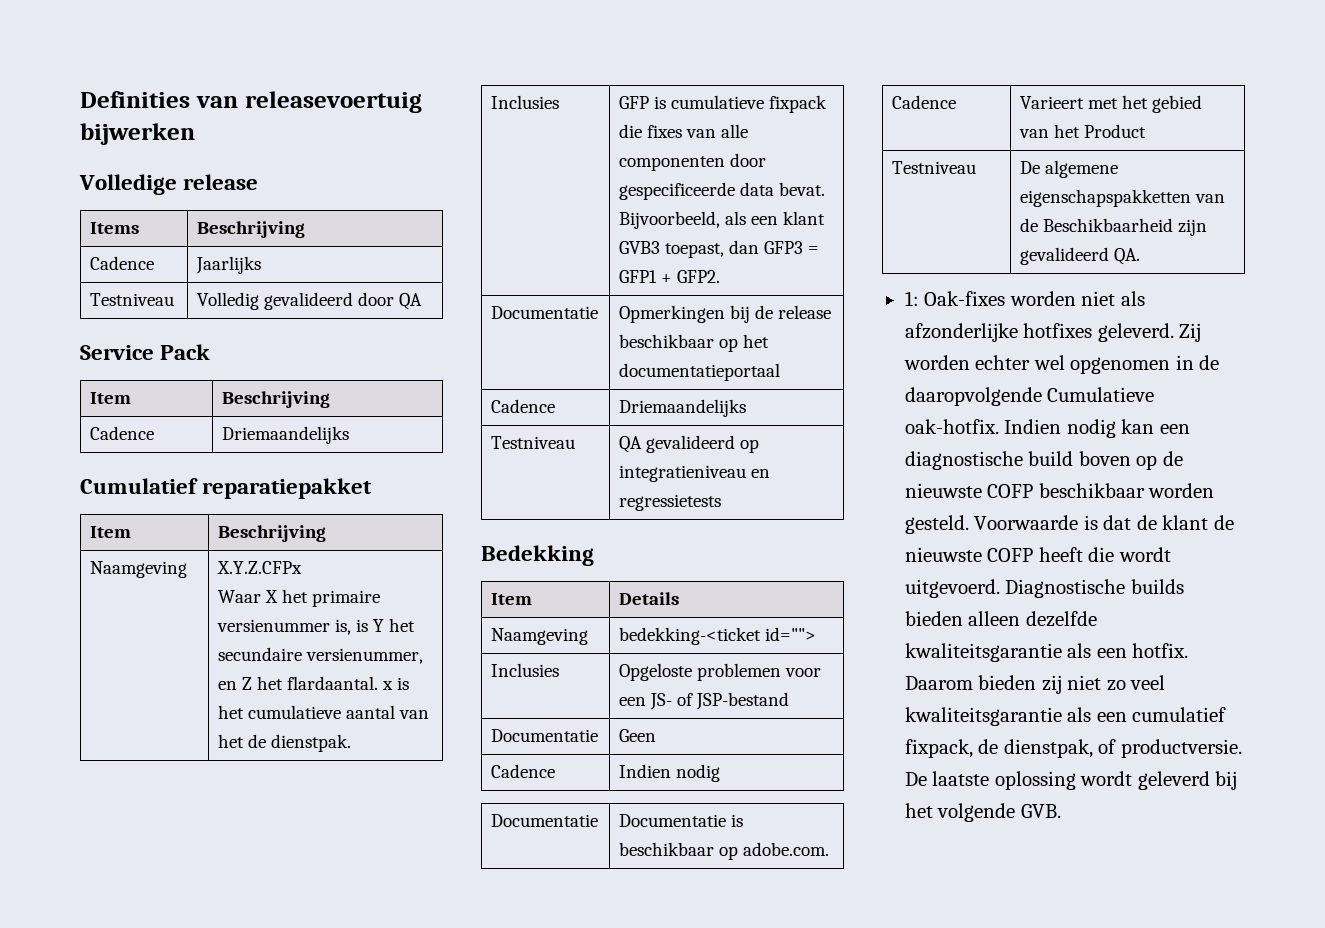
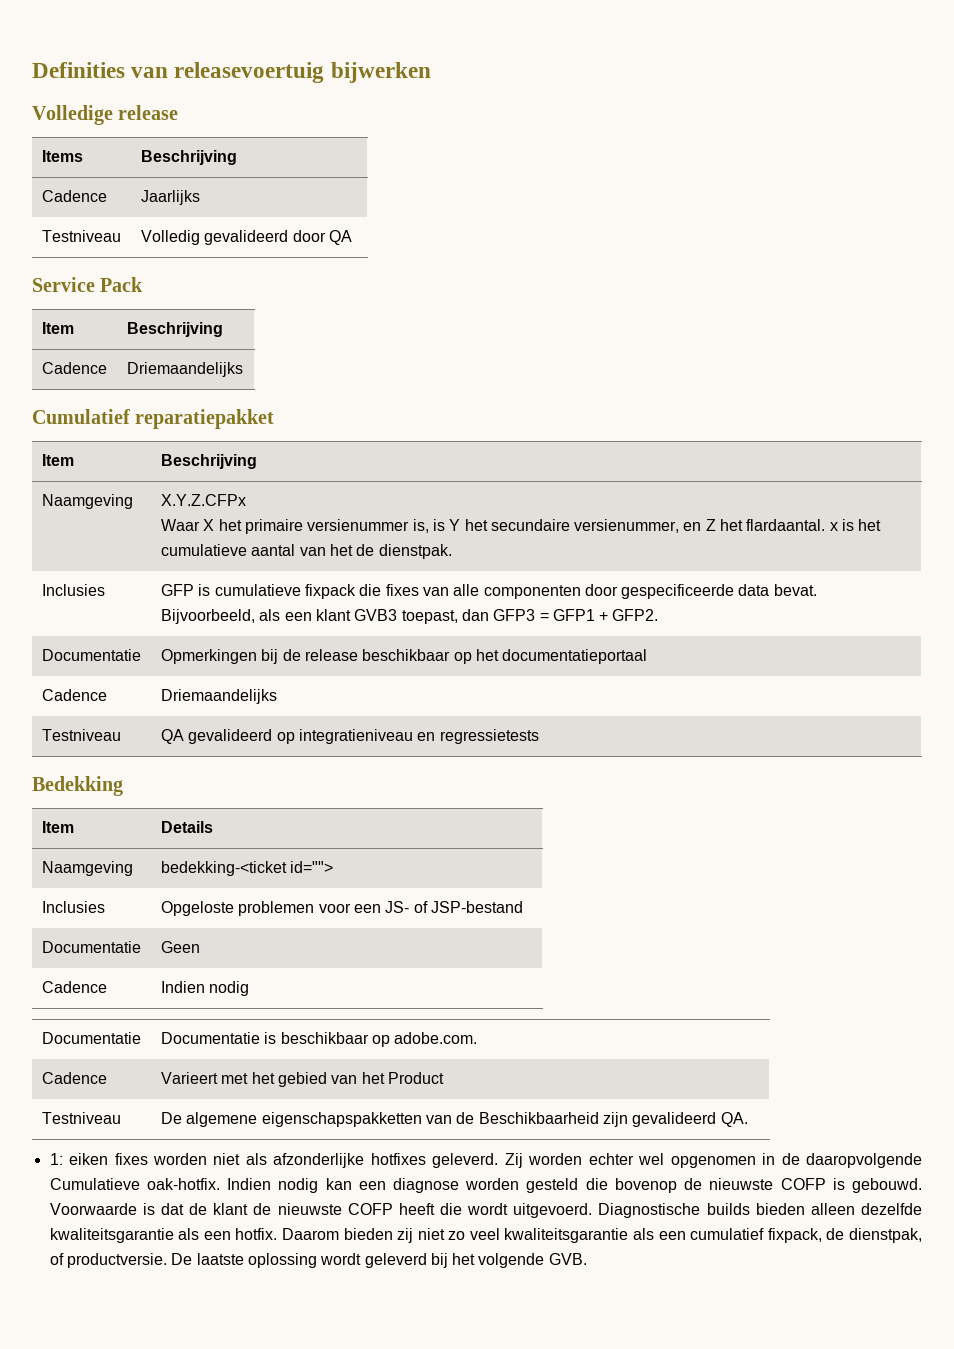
- 1: Oak-fixes worden niet als afzonderlijke hotfixes geleverd.
+ 1: eiken fixes worden niet als afzonderlijke hotfixes geleverd.
- Indien nodig kan een diagnostische build boven op de nieuwste COFP beschikbaar worden gesteld.
+ Indien nodig kan een diagnose worden gesteld die bovenop de nieuwste COFP is gebouwd.

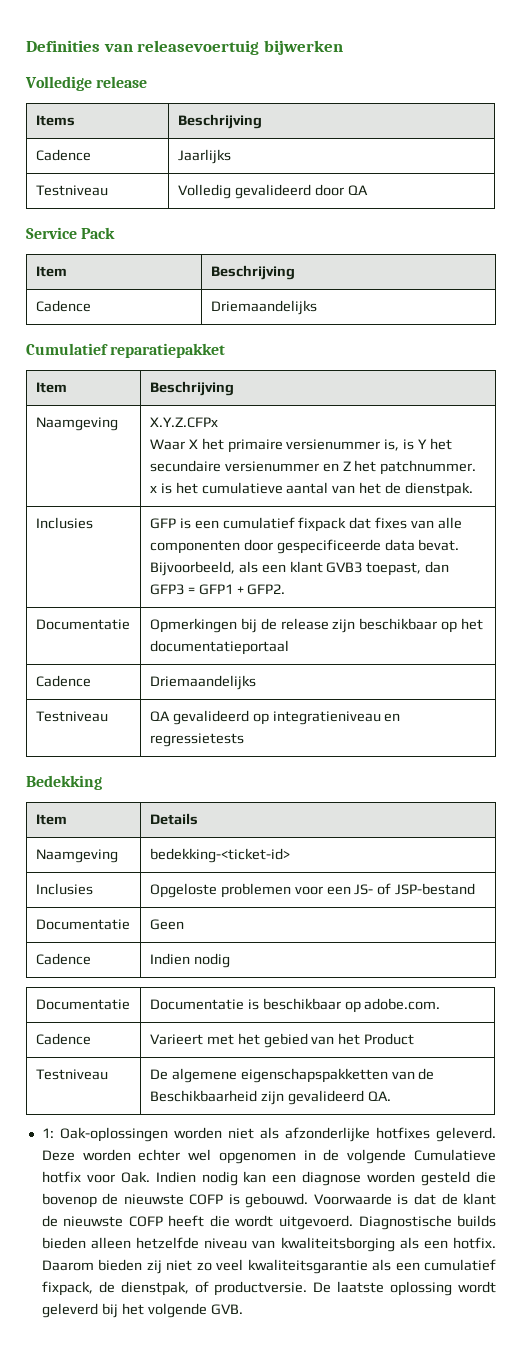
  Naamgeving | X.Y.Z.CFPx
- Waar X het primaire versienummer is, is Y het secundaire versienummer, en Z het flardaantal. x is het cumulatieve aantal van het de dienstpak.
+ Waar X het primaire versienummer is, is Y het secundaire versienummer en Z het patchnummer. x is het cumulatieve aantal van het de dienstpak.
- Inclusies | GFP is cumulatieve fixpack die fixes van alle componenten door gespecificeerde data bevat. Bijvoorbeeld, als een klant GVB3 toepast, dan GFP3 = GFP1 + GFP2.
+ Inclusies | GFP is een cumulatief fixpack dat fixes van alle componenten door gespecificeerde data bevat. Bijvoorbeeld, als een klant GVB3 toepast, dan GFP3 = GFP1 + GFP2.
- Documentatie | Opmerkingen bij de release beschikbaar op het documentatieportaal
+ Documentatie | Opmerkingen bij de release zijn beschikbaar op het documentatieportaal
- Naamgeving | bedekking-<ticket id="">
+ Naamgeving | bedekking-<ticket-id>
- 1: eiken fixes worden niet als afzonderlijke hotfixes geleverd.
+ 1: Oak-oplossingen worden niet als afzonderlijke hotfixes geleverd.
- Zij worden echter wel opgenomen in de daaropvolgende Cumulatieve oak-hotfix. Indien nodig kan een diagnose worden gesteld die bovenop de nieuwste COFP is gebouwd.
+ Deze worden echter wel opgenomen in de volgende Cumulatieve hotfix voor Oak. Indien nodig kan een diagnose worden gesteld die bovenop de nieuwste COFP is gebouwd.
- Diagnostische builds bieden alleen dezelfde kwaliteitsgarantie als een hotfix.
+ Diagnostische builds bieden alleen hetzelfde niveau van kwaliteitsborging als een hotfix.

